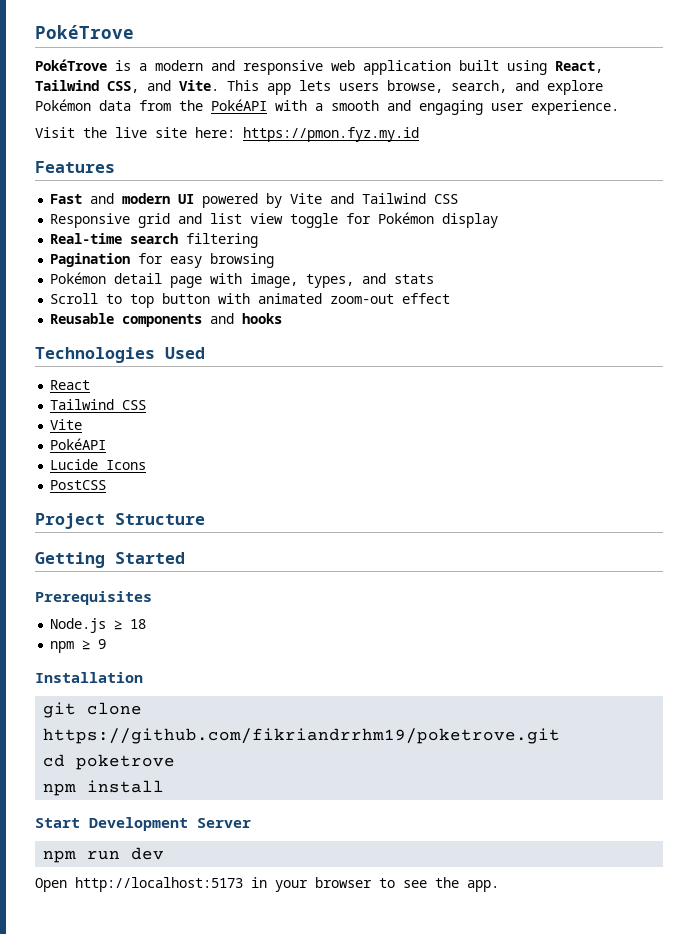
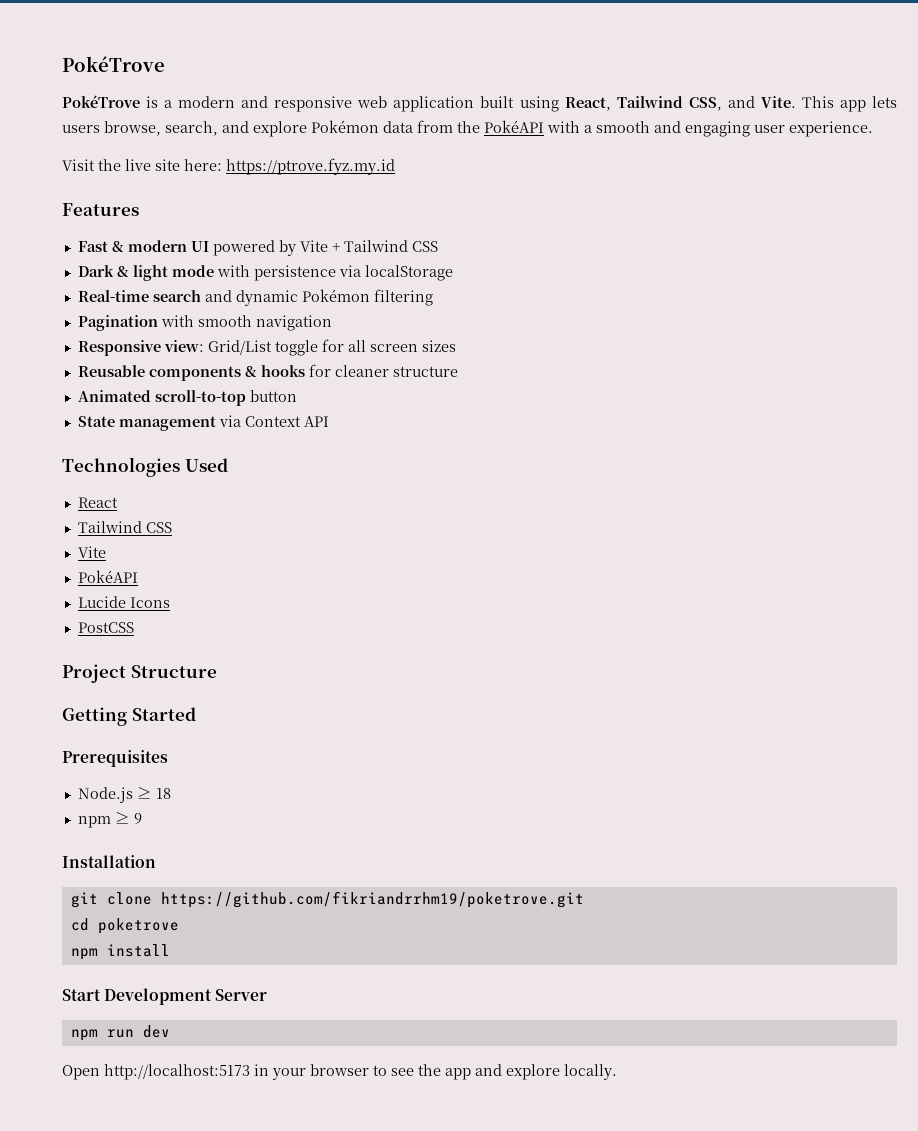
- Visit the live site here: https://pmon.fyz.my.id
+ Visit the live site here: https://ptrove.fyz.my.id
- Fast and modern UI powered by Vite and Tailwind CSS
- Responsive grid and list view toggle for Pokémon display
+ Fast & modern UI powered by Vite + Tailwind CSS
+ Dark & light mode with persistence via localStorage
- Real-time search filtering
+ Real-time search and dynamic Pokémon filtering
- Pagination for easy browsing
- Pokémon detail page with image, types, and stats
- Scroll to top button with animated zoom-out effect
+ Pagination with smooth navigation
+ Responsive view: Grid/List toggle for all screen sizes
- Reusable components and hooks
+ Reusable components & hooks for cleaner structure
+ Animated scroll-to-top button
+ State management via Context API
- Open http://localhost:5173 in your browser to see the app.
+ Open http://localhost:5173 in your browser to see the app and explore locally.

